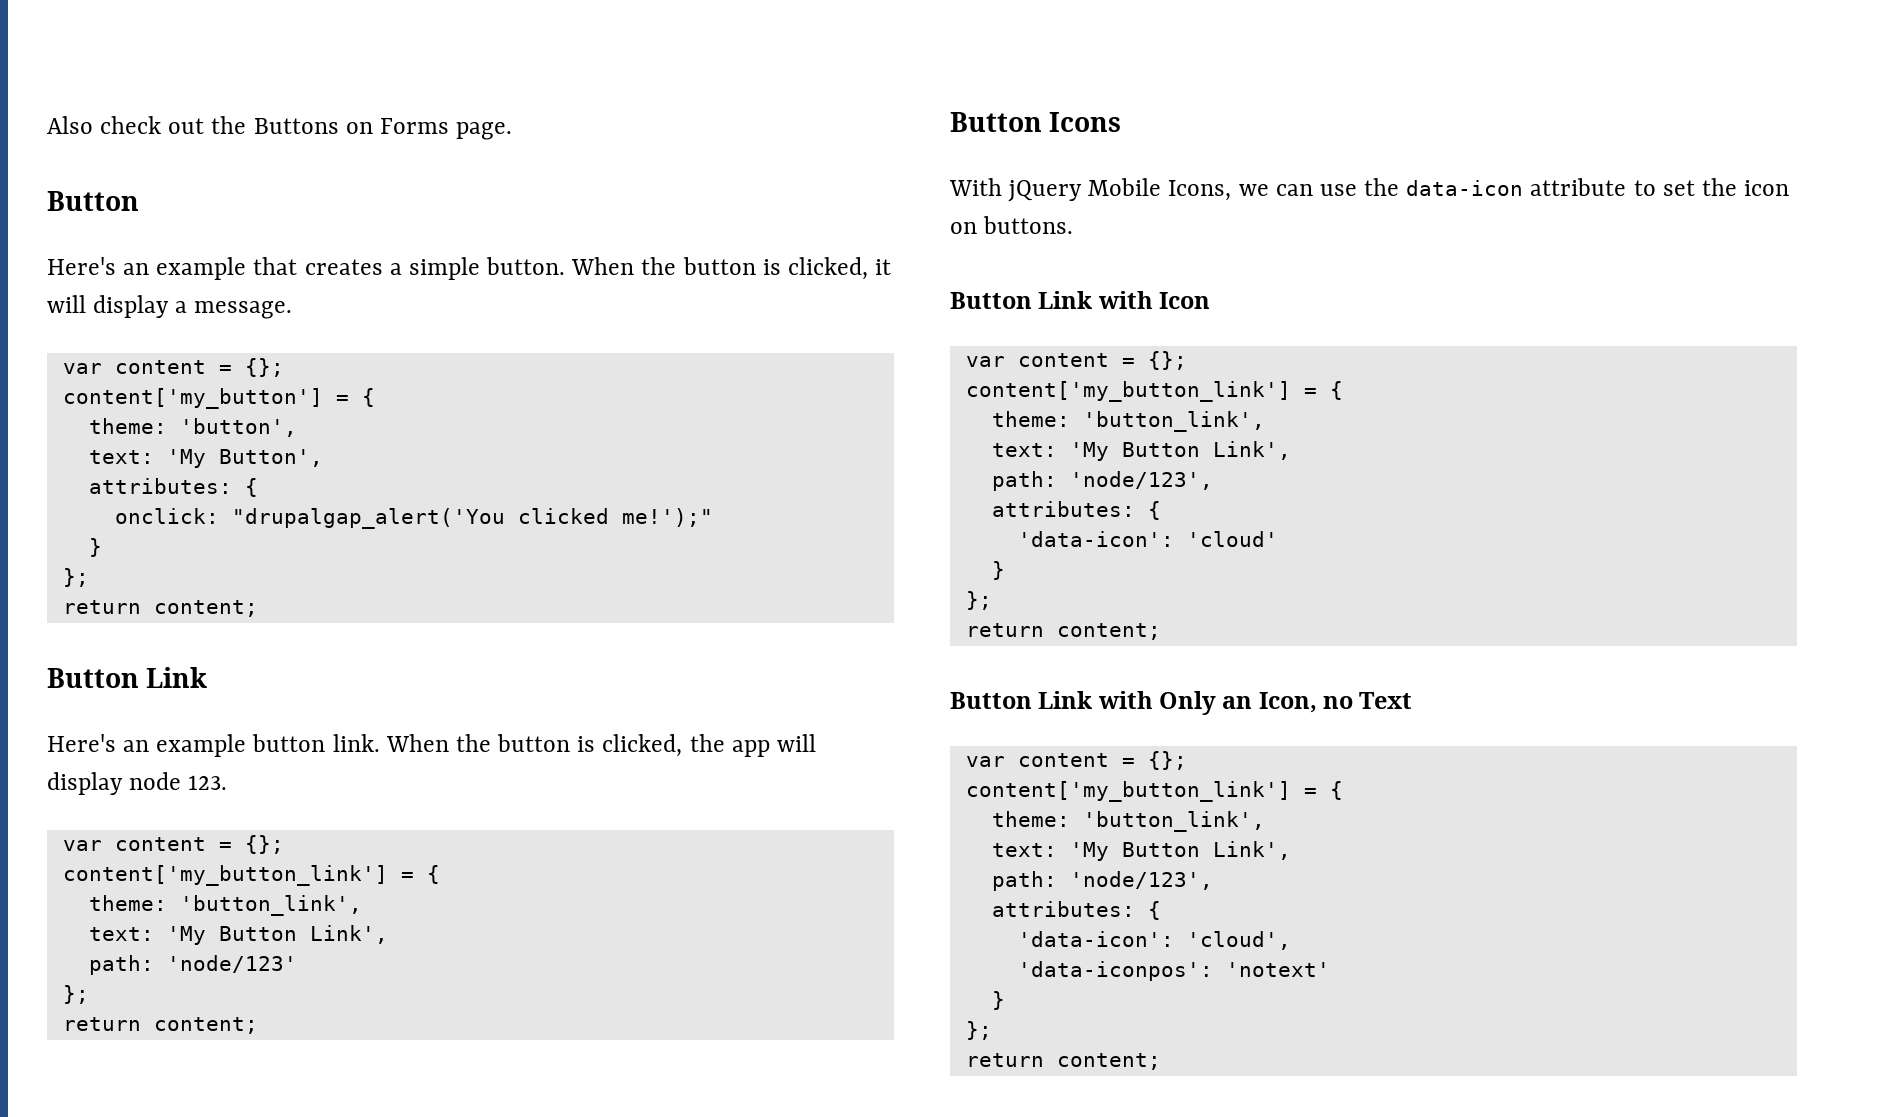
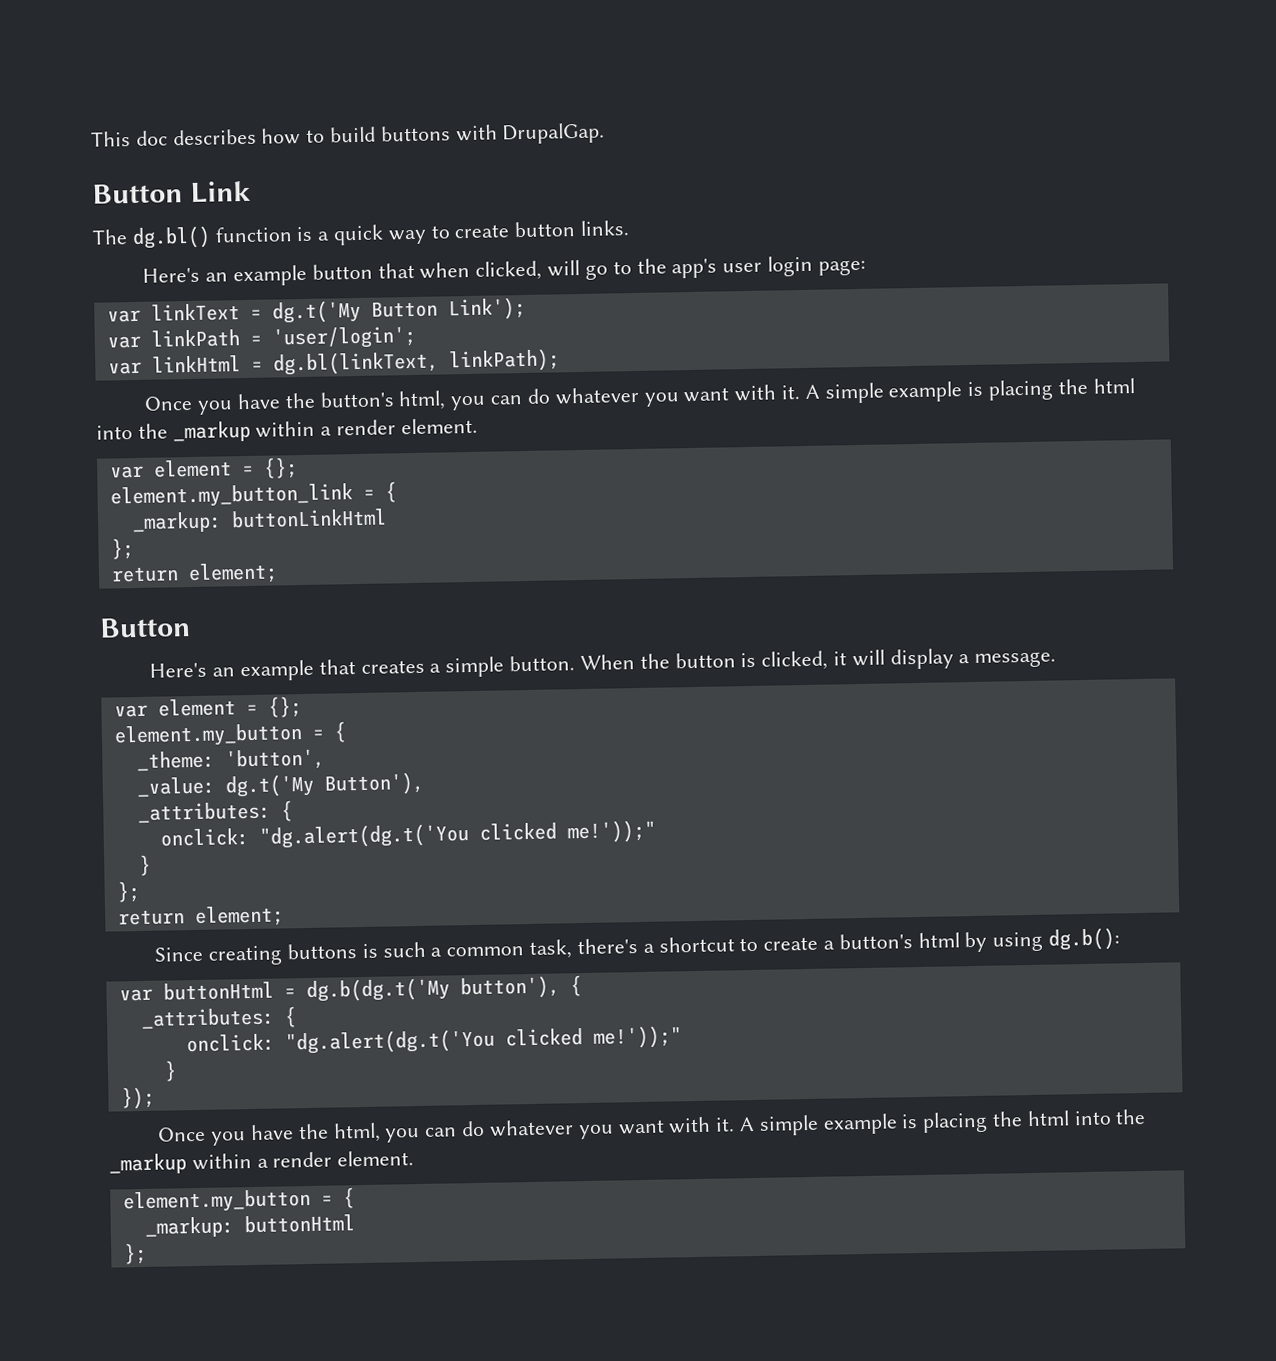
- Also check out the Buttons on Forms page.
+ This doc describes how to build buttons with DrupalGap.
+ Button Link
+ The dg.bl() function is a quick way to create button links.
+ Here's an example button that when clicked, will go to the app's user login page:
+ var linkText = dg.t('My Button Link');
+ var linkPath = 'user/login';
+ var linkHtml = dg.bl(linkText, linkPath);
+ Once you have the button's html, you can do whatever you want with it. A simple example is placing the html into the _markup within a render element.
+ var element = {};
+ element.my_button_link = {
+ _markup: buttonLinkHtml
+ };
+ return element;
  When the button is clicked, it will display a message.
- var content = {};
- content['my_button'] = {
- theme: 'button',
+ var element = {};
+ element.my_button = {
+ _theme: 'button',
- text: 'My Button',
- attributes: {
- onclick: "drupalgap_alert('You clicked me!');"
+ _value: dg.t('My Button'),
+ _attributes: {
+ onclick: "dg.alert(dg.t('You clicked me!'));"
  }
  };
- return content;
- Button Link
- Here's an example button link. When the button is clicked, the app will display node 123.
- var content = {};
- content['my_button_link'] = {
- theme: 'button_link',
- text: 'My Button Link',
- path: 'node/123'
+ return element;
+ Since creating buttons is such a common task, there's a shortcut to create a button's html by using dg.b():
+ var buttonHtml = dg.b(dg.t('My button'), {
+ _attributes: {
+ onclick: "dg.alert(dg.t('You clicked me!'));"
+ }
+ });
+ Once you have the html, you can do whatever you want with it. A simple example is placing the html into the _markup within a render element.
+ element.my_button = {
+ _markup: buttonHtml
  };
- return content;
- Button Icons
- With jQuery Mobile Icons, we can use the data-icon attribute to set the icon on buttons.
- Button Link with Icon
- var content = {};
- content['my_button_link'] = {
- theme: 'button_link',
- text: 'My Button Link',
- path: 'node/123',
- attributes: {
- 'data-icon': 'cloud'
- }
- };
- return content;
- Button Link with Only an Icon, no Text
- var content = {};
- content['my_button_link'] = {
- theme: 'button_link',
- text: 'My Button Link',
- path: 'node/123',
- attributes: {
- 'data-icon': 'cloud',
- 'data-iconpos': 'notext'
- }
- };
- return content;

